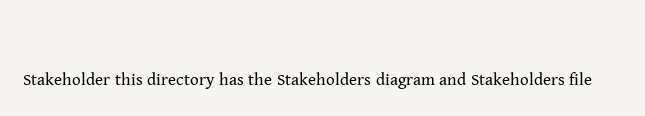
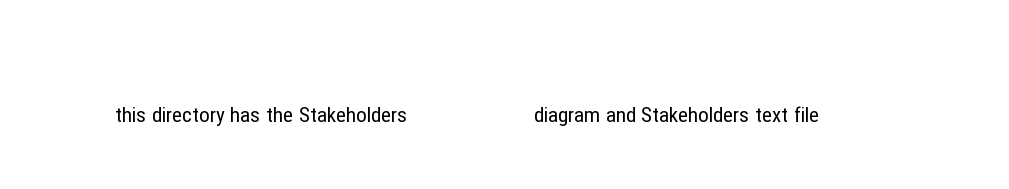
- Stakeholder this directory has the Stakeholders diagram and Stakeholders file
+ this directory has the Stakeholders diagram and Stakeholders text file

